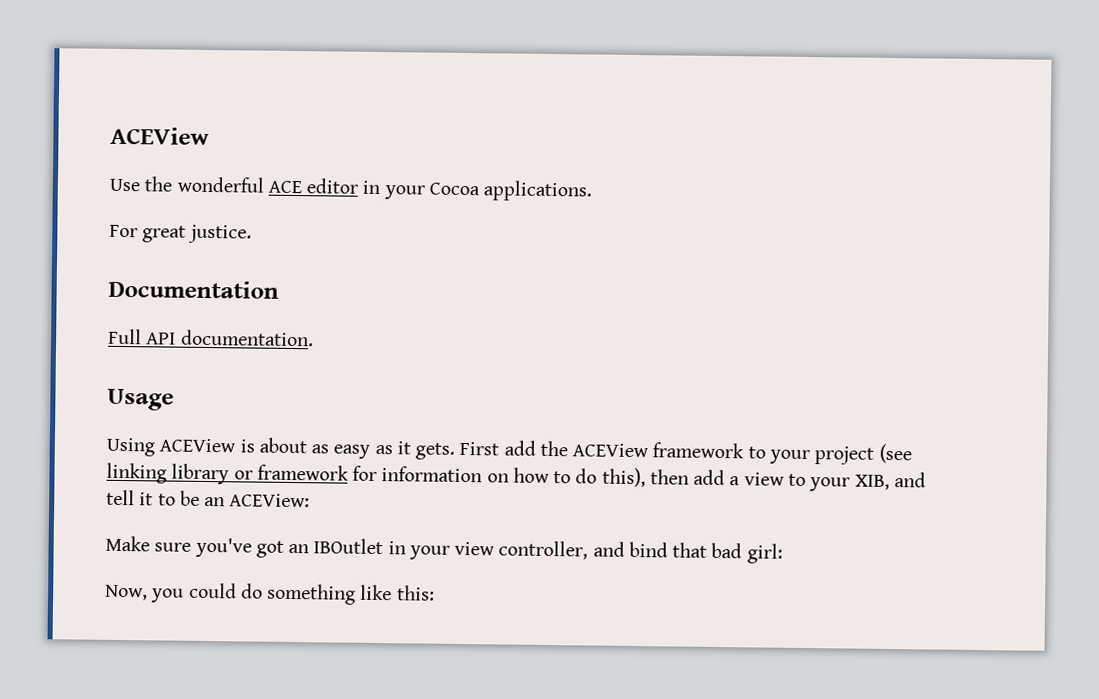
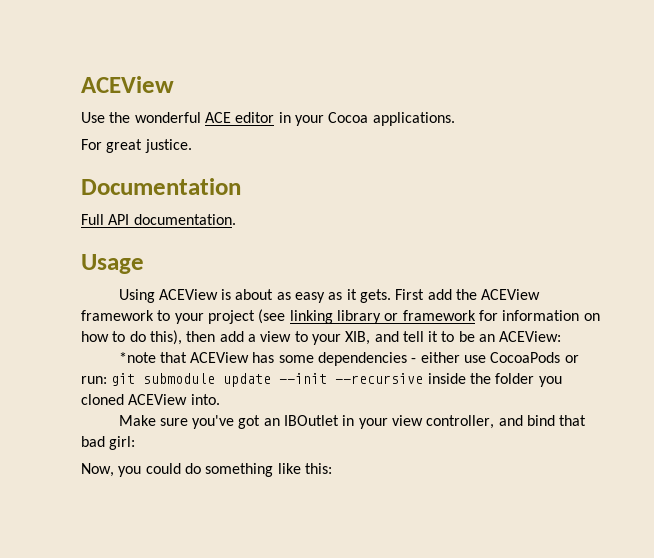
+ *note that ACEView has some dependencies - either use CocoaPods or run: git submodule update --init --recursive inside the folder you cloned ACEView into.

